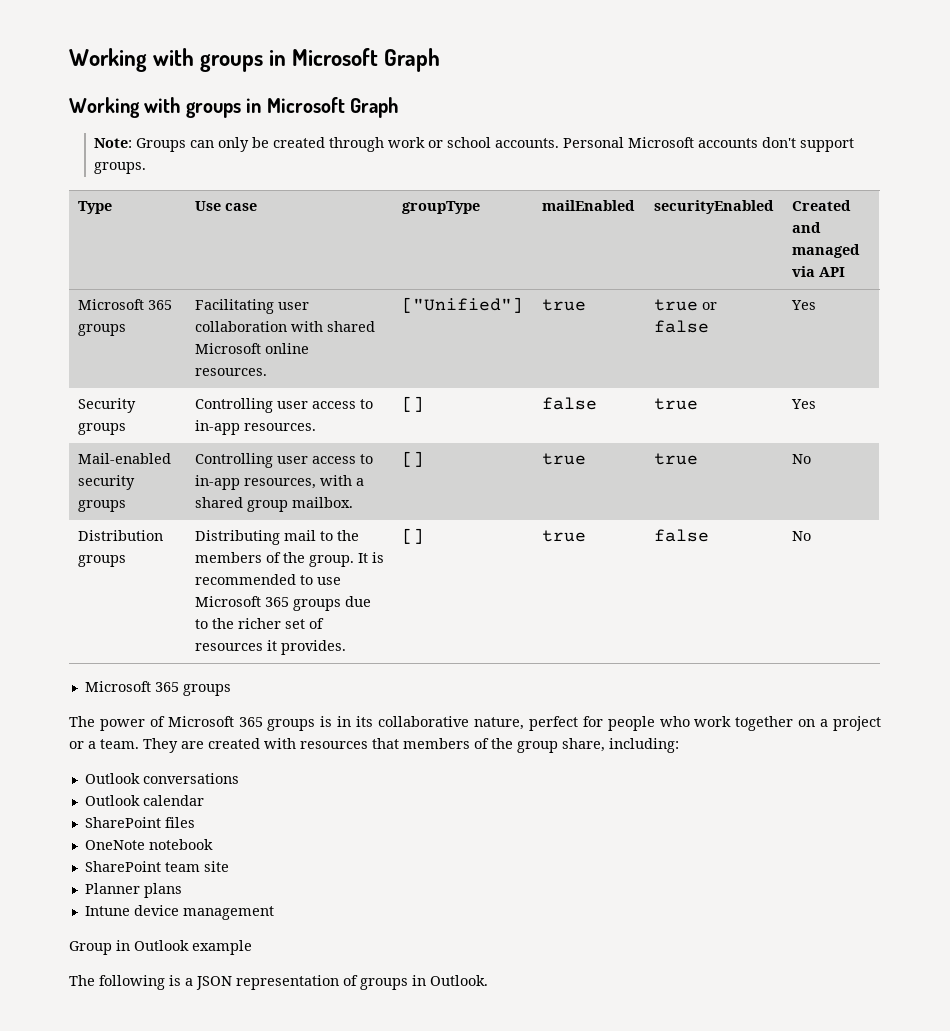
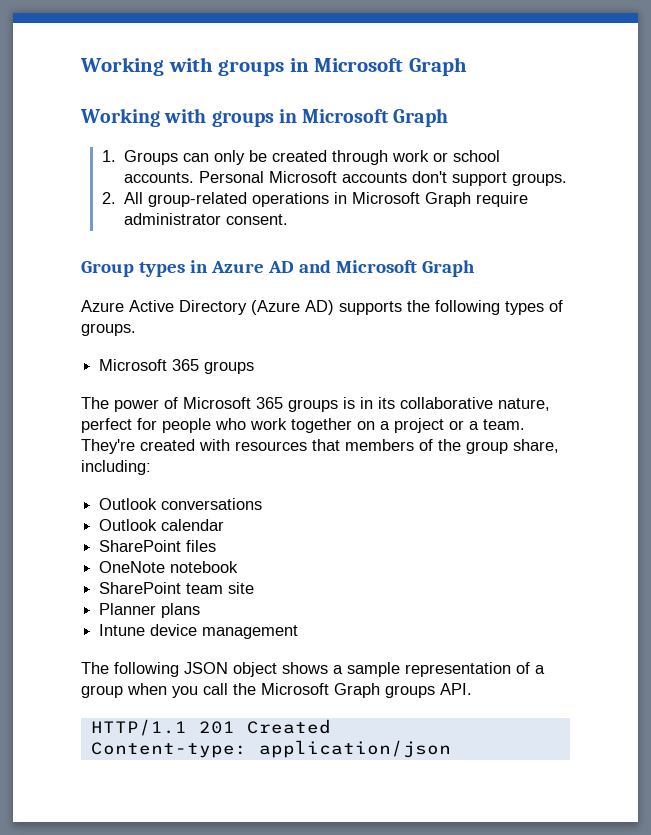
- Note: Groups can only be created through work or school accounts.
+ 1. Groups can only be created through work or school accounts.
- Type | Use case | groupType | mailEnabled | securityEnabled | Created and managed via API
- Microsoft 365 groups | Facilitating user collaboration with shared Microsoft online resources. | ["Unified"] | true | true or false | Yes
- Security groups | Controlling user access to in-app resources. | [] | false | true | Yes
- Mail-enabled security groups | Controlling user access to in-app resources, with a shared group mailbox. | [] | true | true | No
- Distribution groups | Distributing mail to the members of the group. It is recommended to use Microsoft 365 groups due to the richer set of resources it provides. | [] | true | false | No
+ 2. All group-related operations in Microsoft Graph require administrator consent.
+ Group types in Azure AD and Microsoft Graph
+ Azure Active Directory (Azure AD) supports the following types of groups.
- They are created with resources that members of the group share, including:
+ They're created with resources that members of the group share, including:
- Group in Outlook example
- The following is a JSON representation of groups in Outlook.
+ The following JSON object shows a sample representation of a group when you call the Microsoft Graph groups API.
+ HTTP/1.1 201 Created
+ Content-type: application/json

